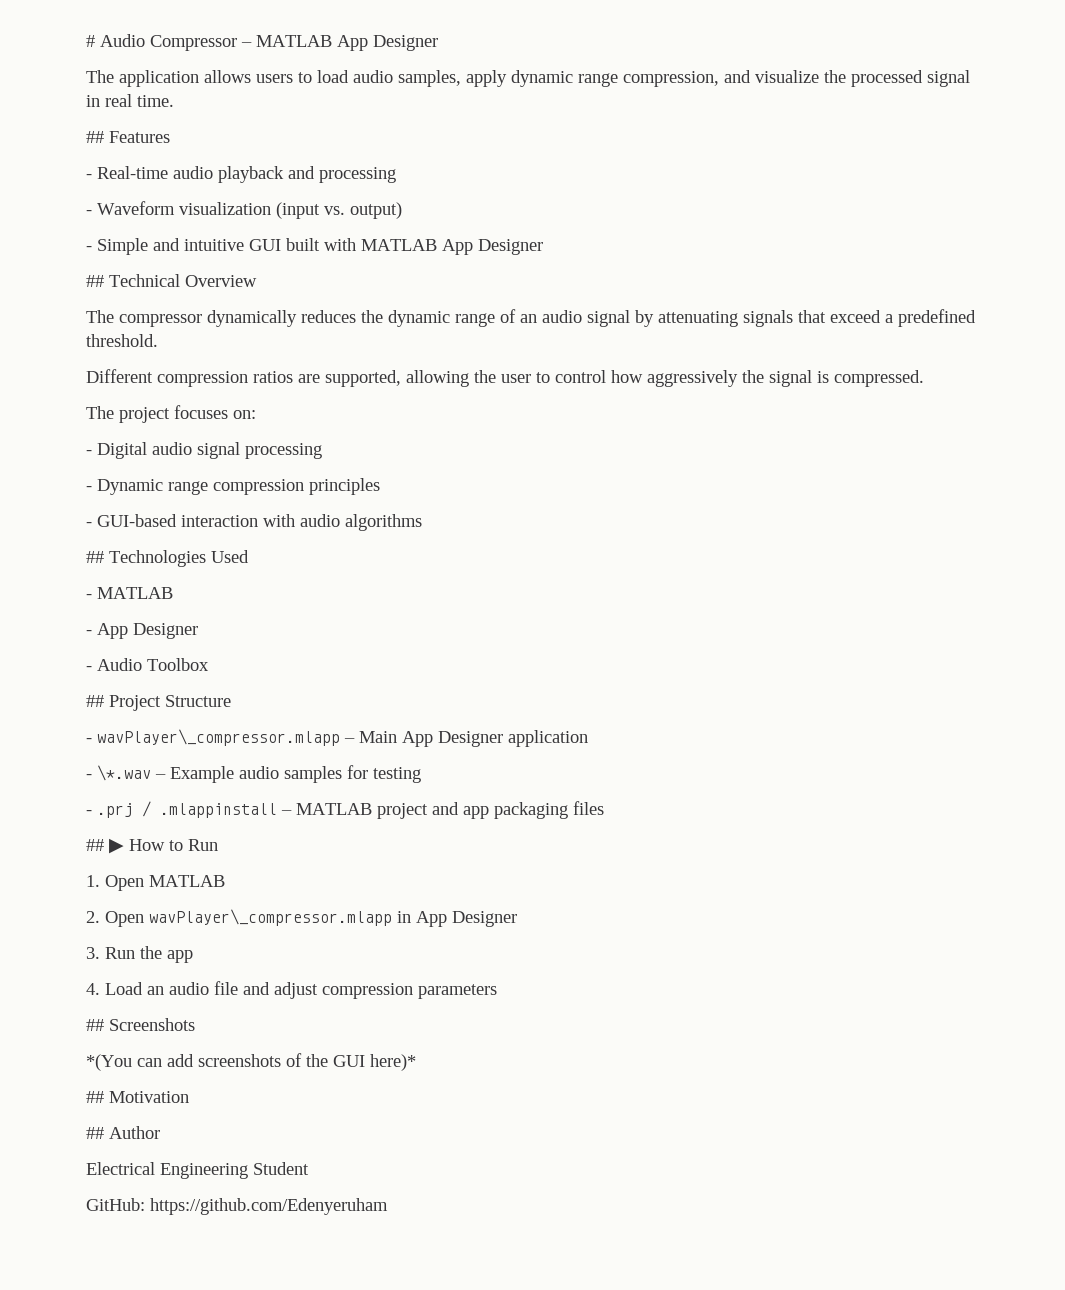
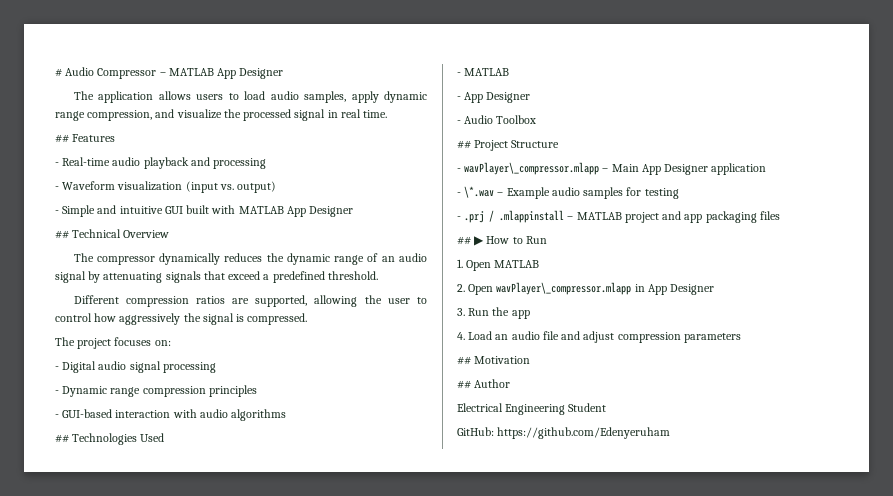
- ## Screenshots
- *(You can add screenshots of the GUI here)*

